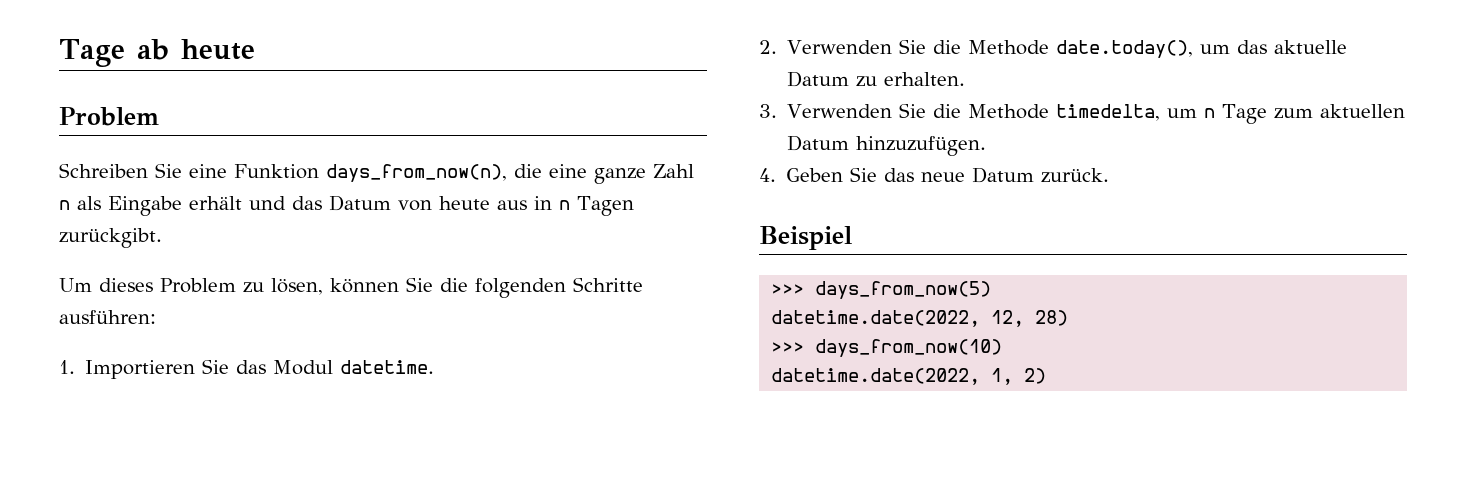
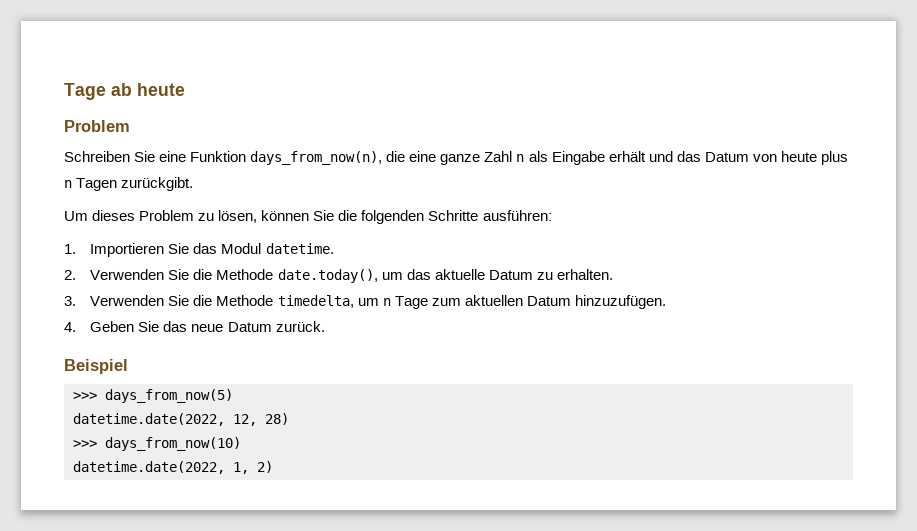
- Schreiben Sie eine Funktion days_from_now(n), die eine ganze Zahl n als Eingabe erhält und das Datum von heute aus in n Tagen zurückgibt.
+ Schreiben Sie eine Funktion days_from_now(n), die eine ganze Zahl n als Eingabe erhält und das Datum von heute plus n Tagen zurückgibt.

